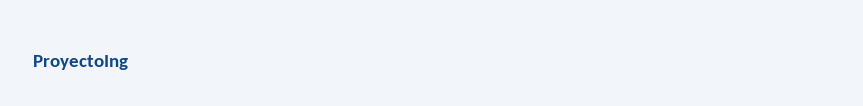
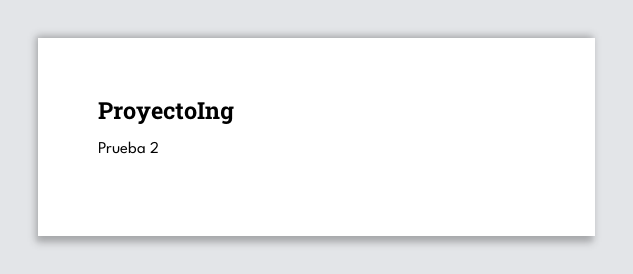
+ Prueba 2

